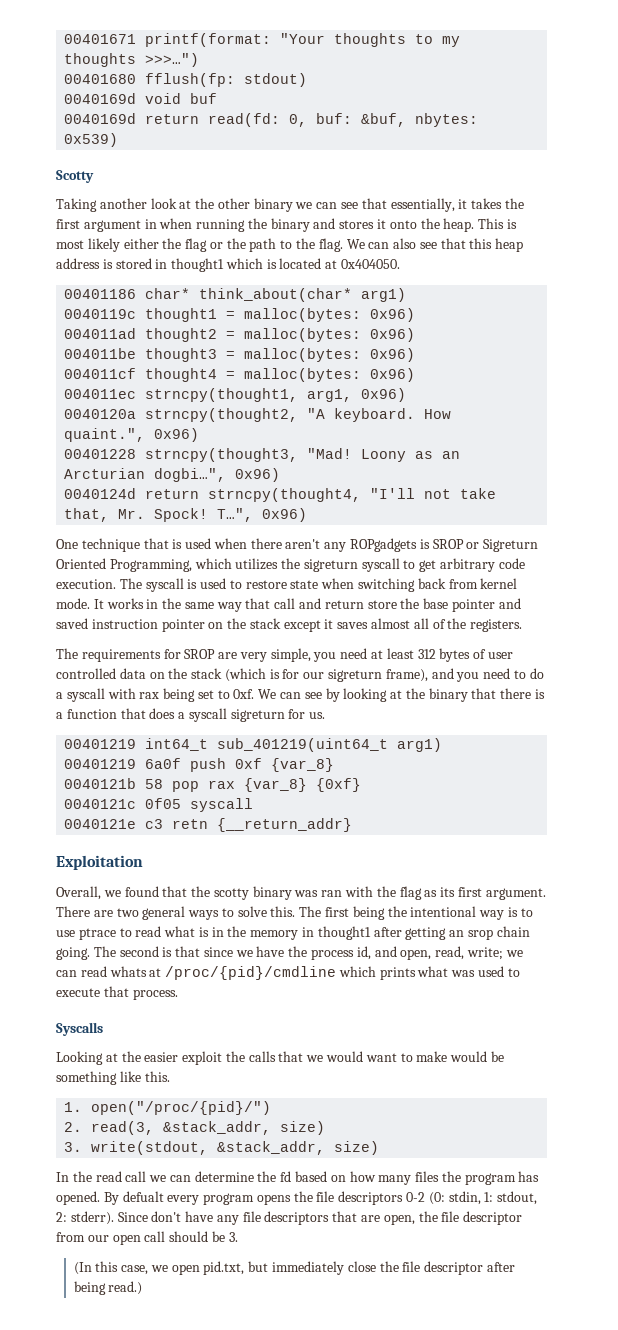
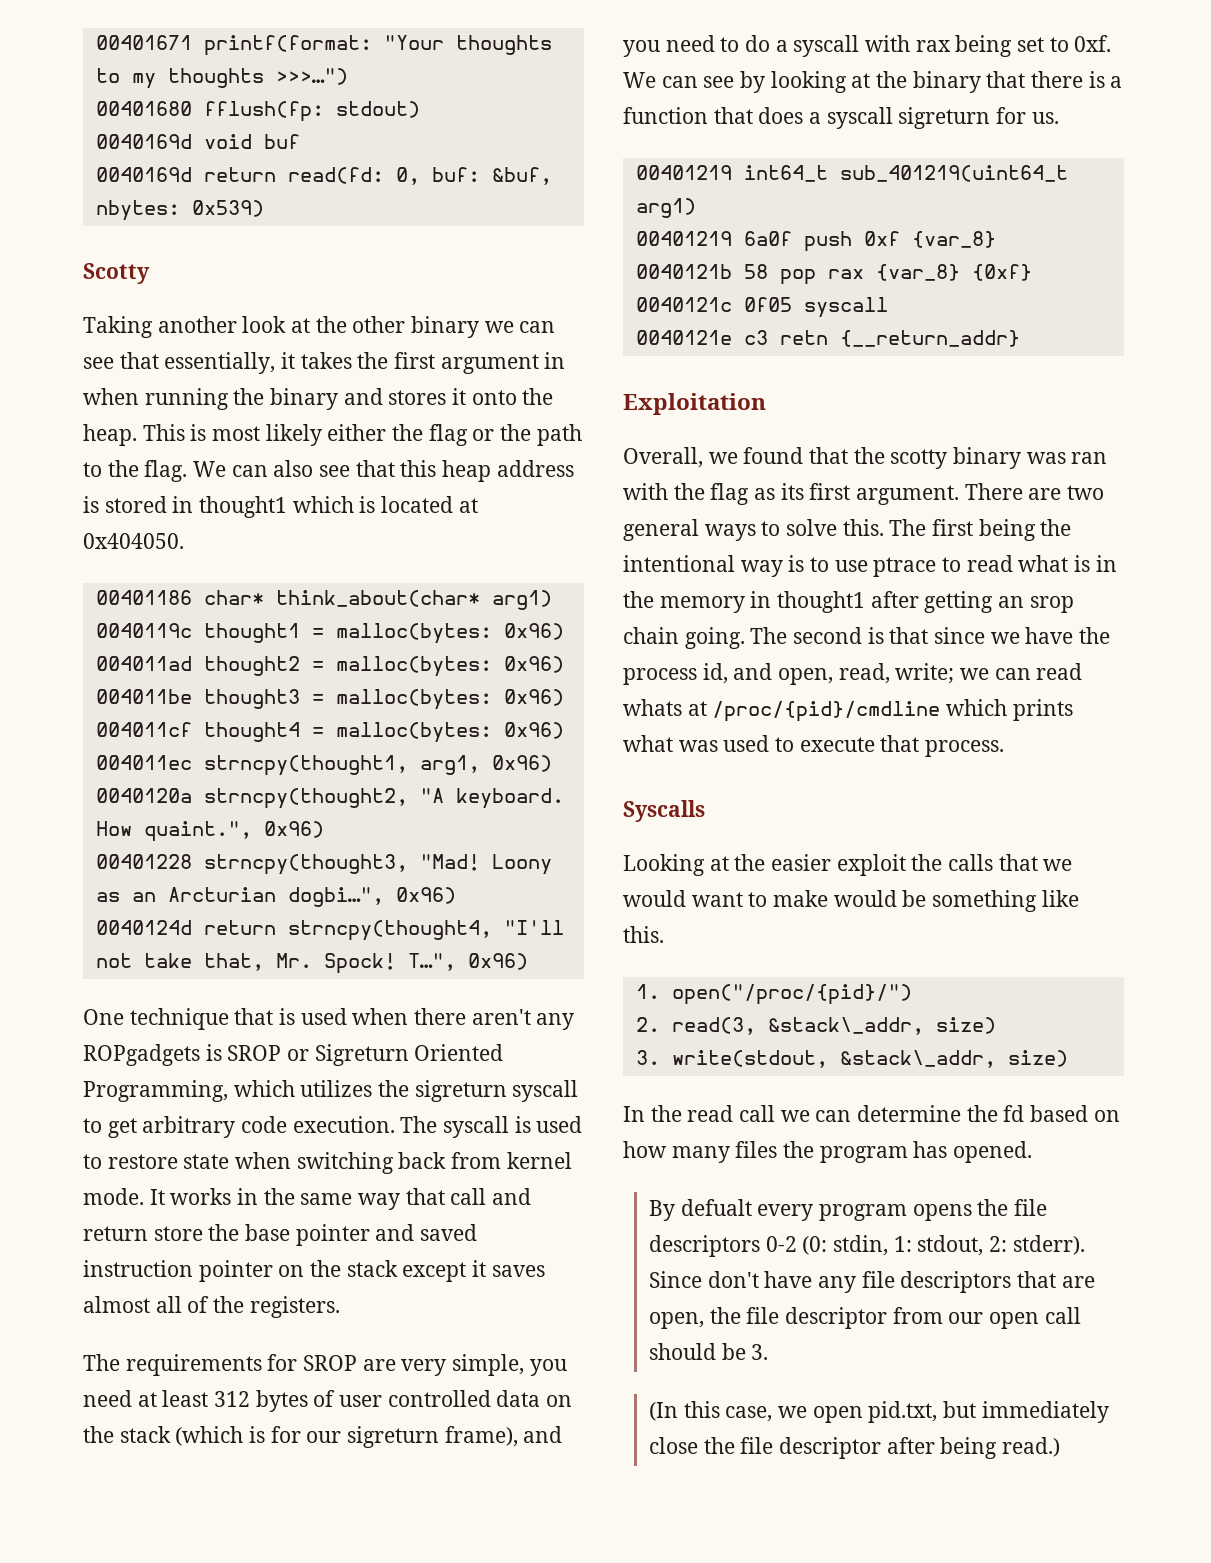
- 2. read(3, &stack_addr, size)
+ 2. read(3, &stack\_addr, size)
- 3. write(stdout, &stack_addr, size)
+ 3. write(stdout, &stack\_addr, size)
- In the read call we can determine the fd based on how many files the program has opened. By defualt every program opens the file descriptors 0-2 (0: stdin, 1: stdout, 2: stderr).
+ In the read call we can determine the fd based on how many files the program has opened.
+ By defualt every program opens the file descriptors 0-2 (0: stdin, 1: stdout, 2: stderr).

